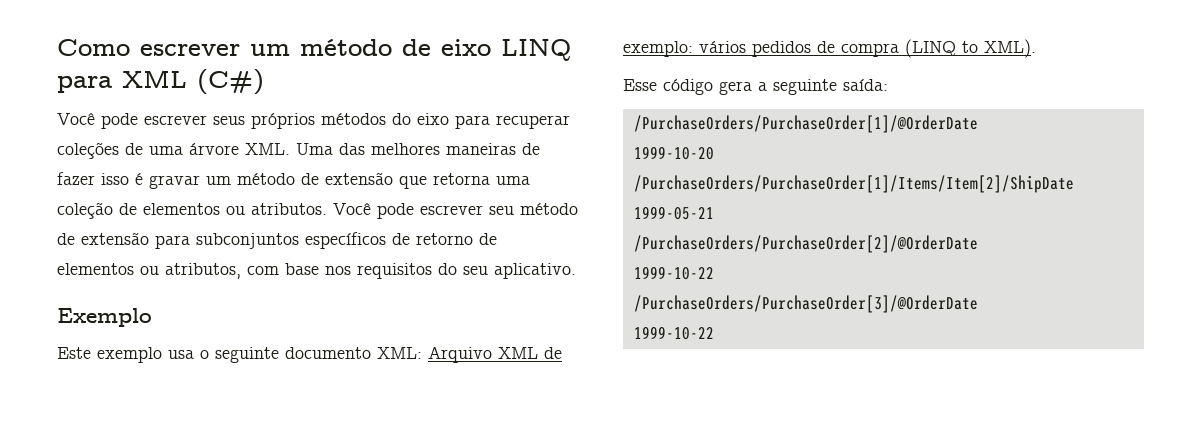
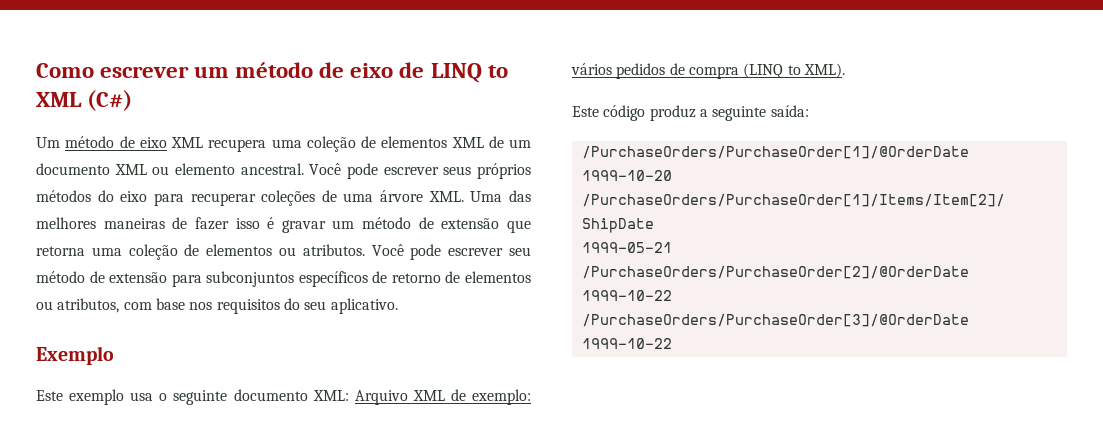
- Como escrever um método de eixo LINQ para XML (C#)
+ Como escrever um método de eixo de LINQ to XML (C#)
+ Um método de eixo XML recupera uma coleção de elementos XML de um documento XML ou elemento ancestral.
- Esse código gera a seguinte saída:
+ Este código produz a seguinte saída:

